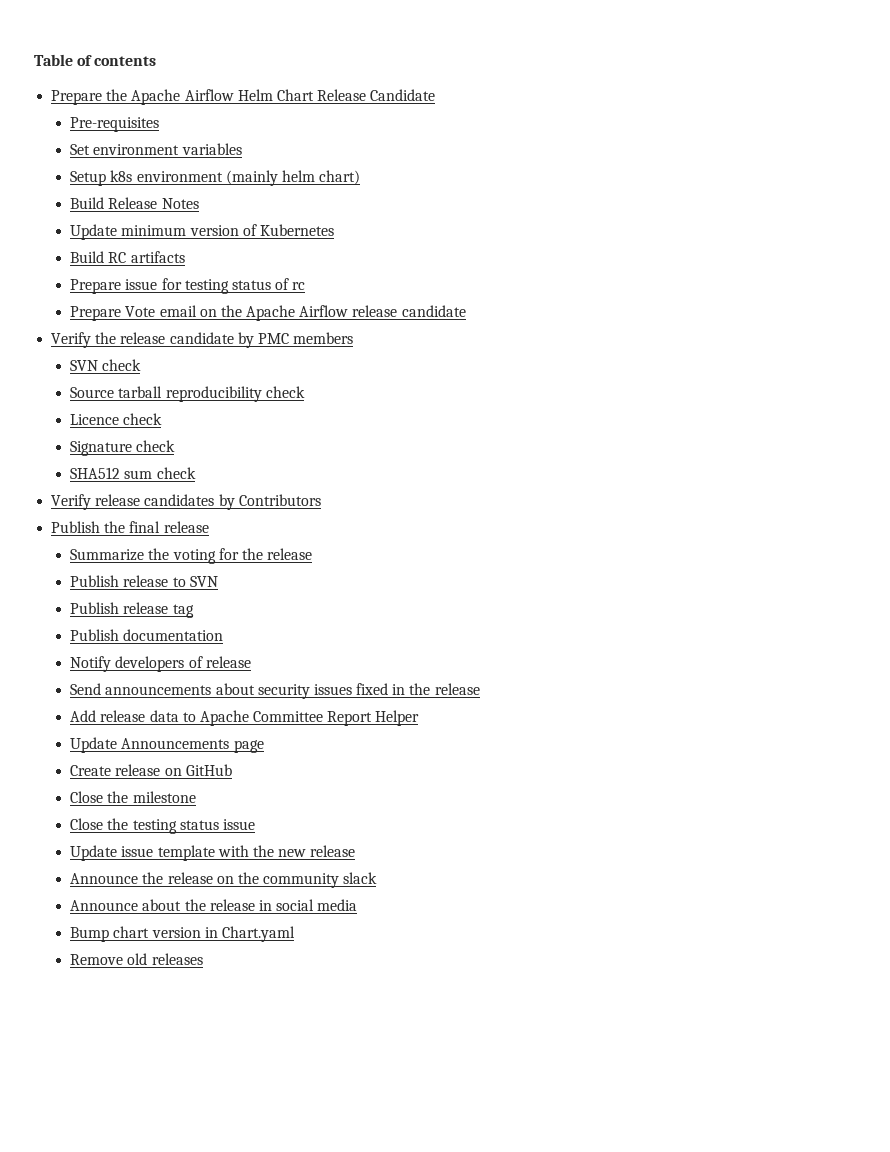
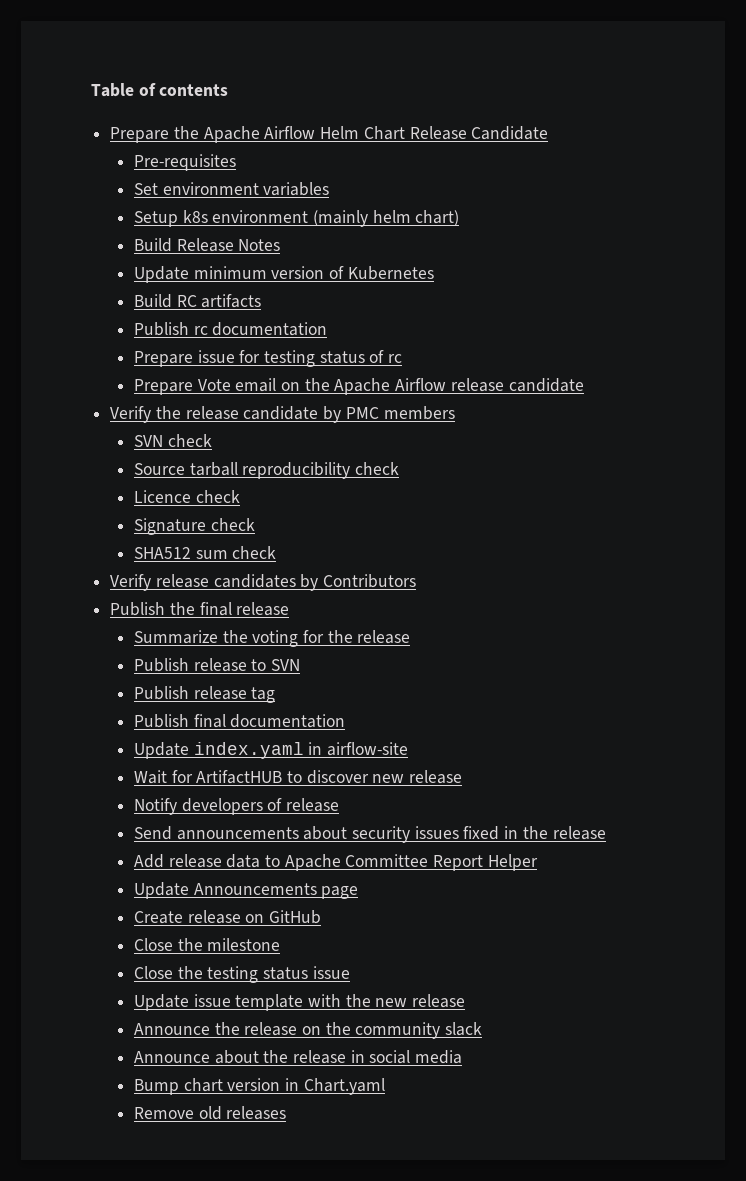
+ Publish rc documentation
- Publish documentation
+ Publish final documentation
+ Update index.yaml in airflow-site
+ Wait for ArtifactHUB to discover new release

